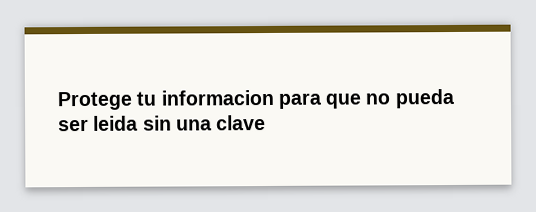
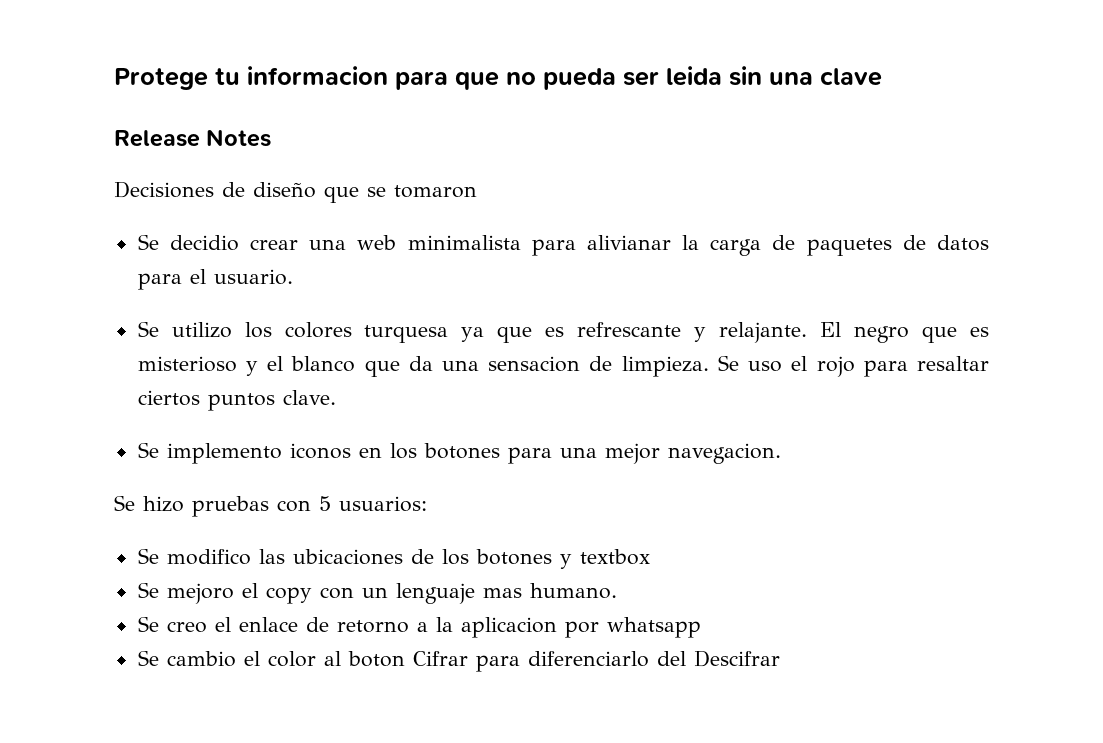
+ Release Notes
+ Decisiones de diseño que se tomaron
+ Se decidio crear una web minimalista para alivianar la carga de paquetes de datos para el usuario.
+ Se utilizo los colores turquesa ya que es refrescante y relajante. El negro que es misterioso y el blanco que da una sensacion de limpieza. Se uso el rojo para resaltar ciertos puntos clave.
+ Se implemento iconos en los botones para una mejor navegacion.
+ Se hizo pruebas con 5 usuarios:
+ Se modifico las ubicaciones de los botones y textbox
+ Se mejoro el copy con un lenguaje mas humano.
+ Se creo el enlace de retorno a la aplicacion por whatsapp
+ Se cambio el color al boton Cifrar para diferenciarlo del Descifrar

